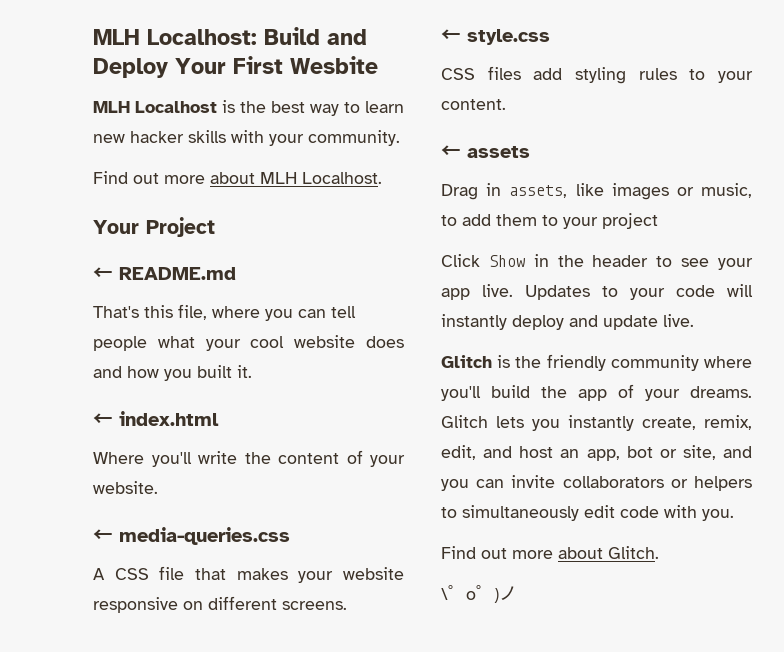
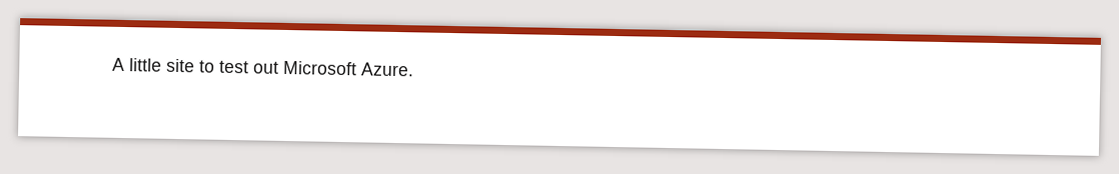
- MLH Localhost: Build and Deploy Your First Wesbite
- MLH Localhost is the best way to learn new hacker skills with your community.
- Find out more about MLH Localhost.
- Your Project
- ← README.md
- That's this file, where you can tell people what your cool website does and how you built it.
- ← index.html
- Where you'll write the content of your website.
- ← media-queries.css
- A CSS file that makes your website responsive on different screens.
- ← style.css
- CSS files add styling rules to your content.
- ← assets
- Drag in assets, like images or music, to add them to your project
- Click Show in the header to see your app live. Updates to your code will instantly deploy and update live.
- Glitch is the friendly community where you'll build the app of your dreams. Glitch lets you instantly create, remix, edit, and host an app, bot or site, and you can invite collaborators or helpers to simultaneously edit code with you.
- Find out more about Glitch.
- \゜o゜)ノ
+ A little site to test out Microsoft Azure.

